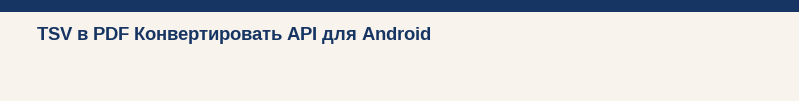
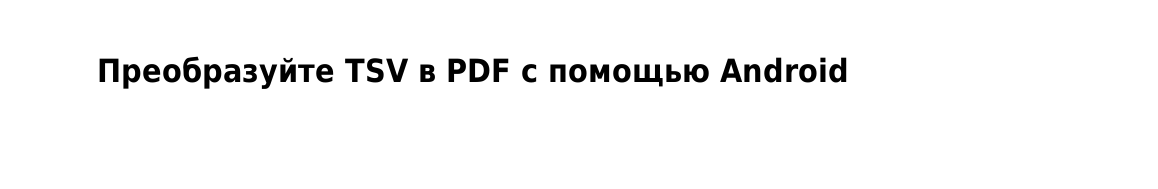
- TSV в PDF Конвертировать API для Android
+ Преобразуйте TSV в PDF с помощью Android

